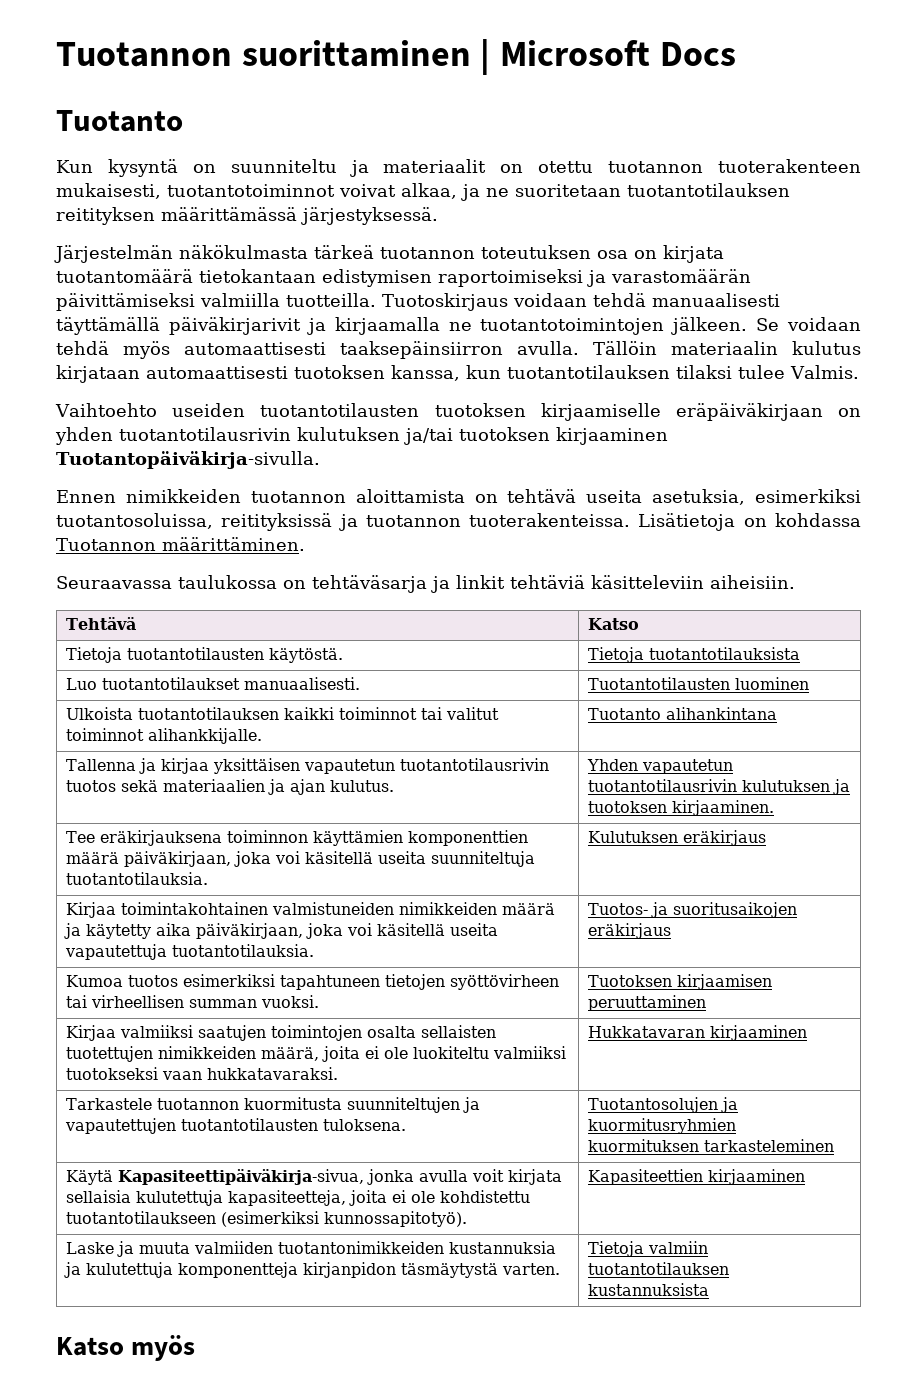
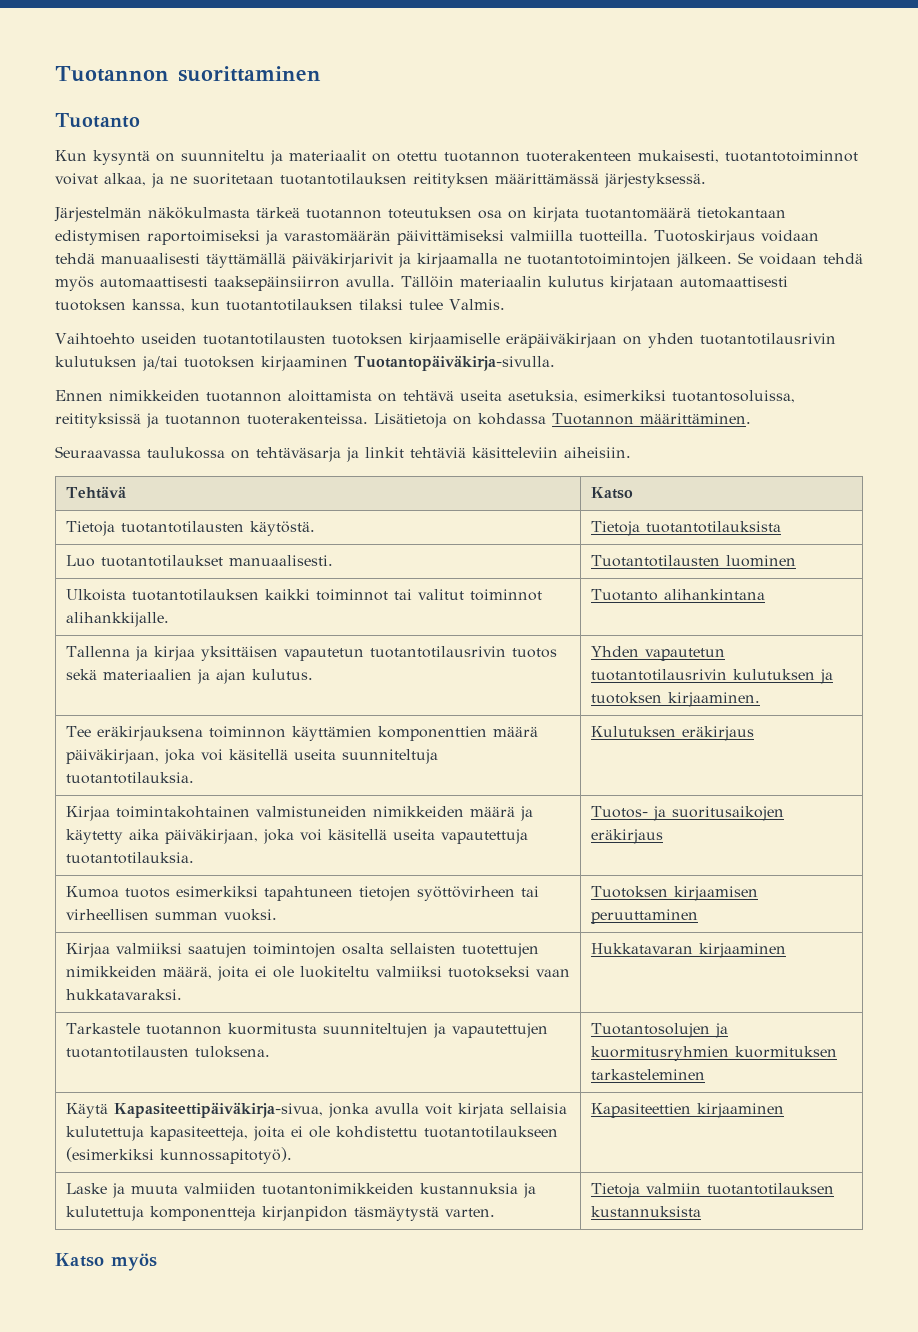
- Tuotannon suorittaminen | Microsoft Docs
+ Tuotannon suorittaminen

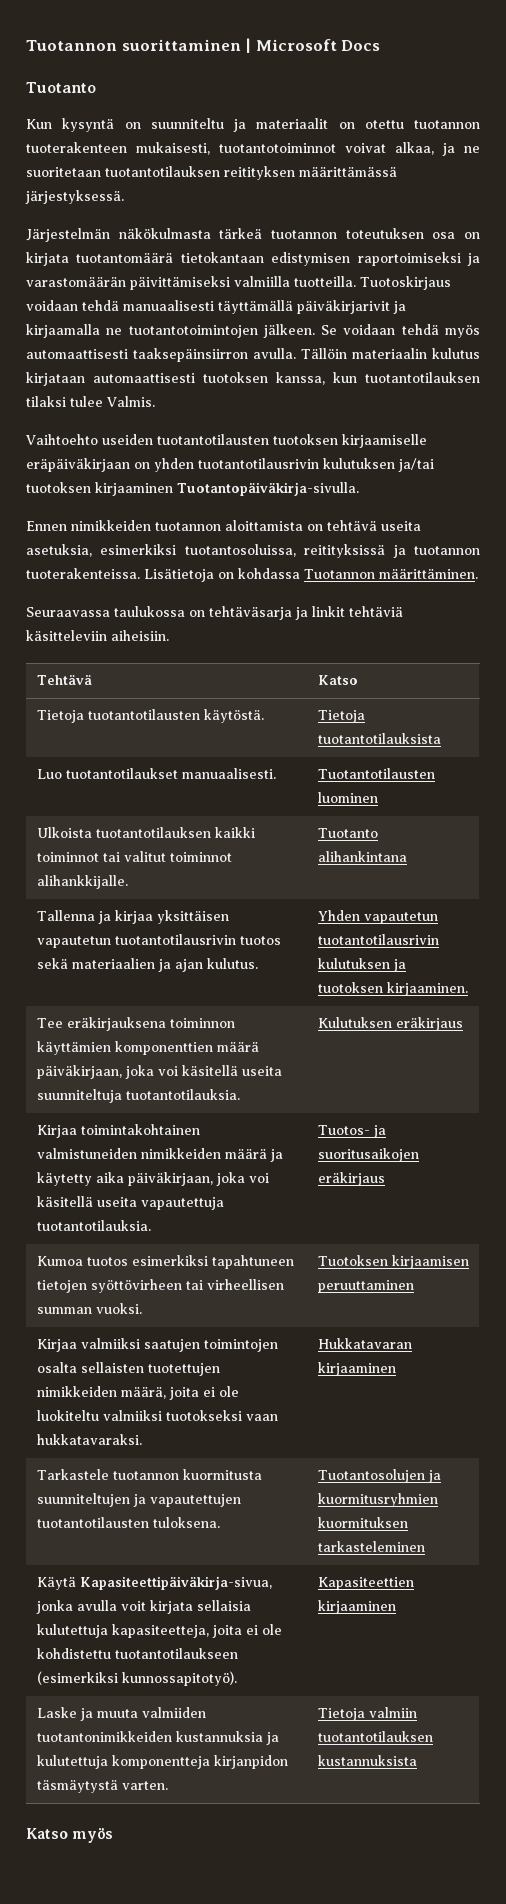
- Tuotannon suorittaminen
+ Tuotannon suorittaminen | Microsoft Docs

